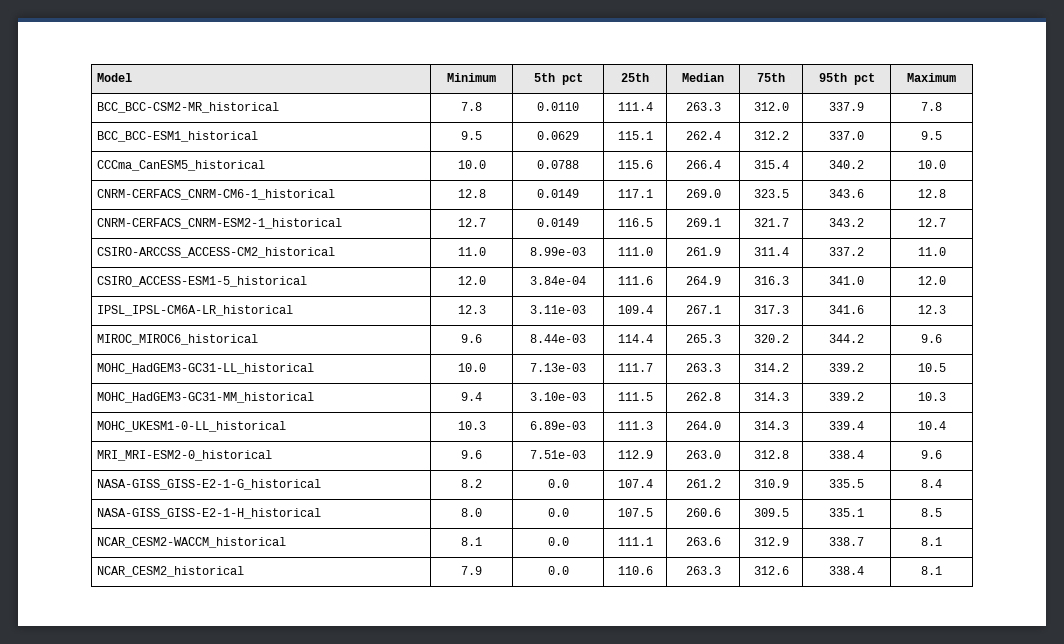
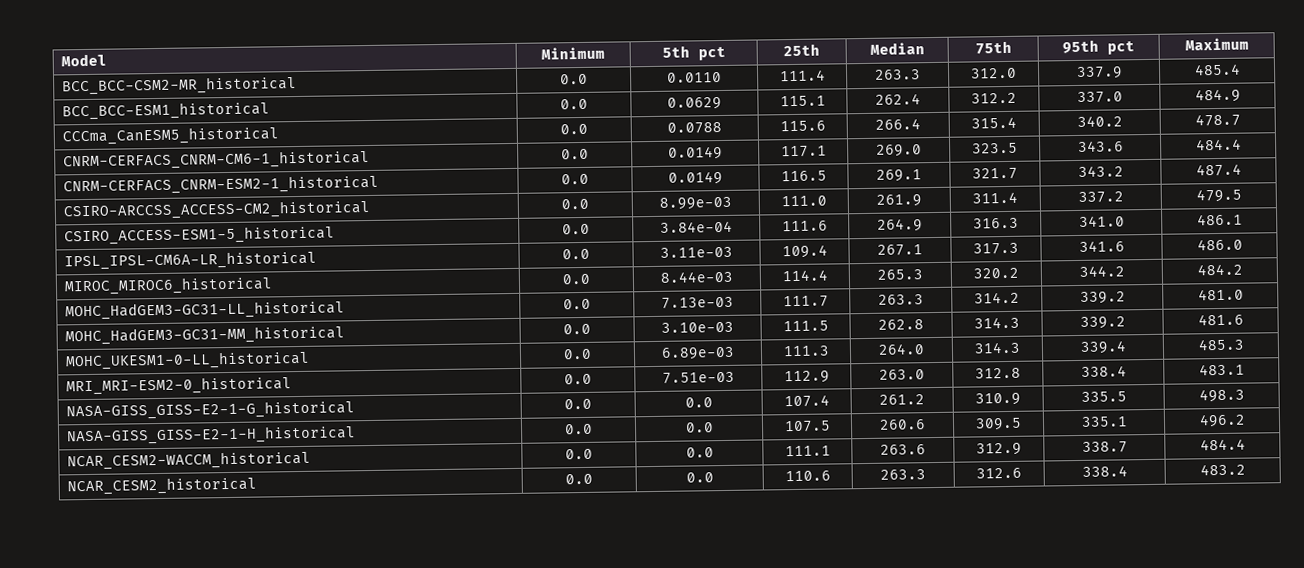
- BCC_BCC-CSM2-MR_historical | 7.8 | 0.0110 | 111.4 | 263.3 | 312.0 | 337.9 | 7.8
+ BCC_BCC-CSM2-MR_historical | 0.0 | 0.0110 | 111.4 | 263.3 | 312.0 | 337.9 | 485.4
- BCC_BCC-ESM1_historical | 9.5 | 0.0629 | 115.1 | 262.4 | 312.2 | 337.0 | 9.5
+ BCC_BCC-ESM1_historical | 0.0 | 0.0629 | 115.1 | 262.4 | 312.2 | 337.0 | 484.9
- CCCma_CanESM5_historical | 10.0 | 0.0788 | 115.6 | 266.4 | 315.4 | 340.2 | 10.0
+ CCCma_CanESM5_historical | 0.0 | 0.0788 | 115.6 | 266.4 | 315.4 | 340.2 | 478.7
- CNRM-CERFACS_CNRM-CM6-1_historical | 12.8 | 0.0149 | 117.1 | 269.0 | 323.5 | 343.6 | 12.8
+ CNRM-CERFACS_CNRM-CM6-1_historical | 0.0 | 0.0149 | 117.1 | 269.0 | 323.5 | 343.6 | 484.4
- CNRM-CERFACS_CNRM-ESM2-1_historical | 12.7 | 0.0149 | 116.5 | 269.1 | 321.7 | 343.2 | 12.7
+ CNRM-CERFACS_CNRM-ESM2-1_historical | 0.0 | 0.0149 | 116.5 | 269.1 | 321.7 | 343.2 | 487.4
- CSIRO-ARCCSS_ACCESS-CM2_historical | 11.0 | 8.99e-03 | 111.0 | 261.9 | 311.4 | 337.2 | 11.0
+ CSIRO-ARCCSS_ACCESS-CM2_historical | 0.0 | 8.99e-03 | 111.0 | 261.9 | 311.4 | 337.2 | 479.5
- CSIRO_ACCESS-ESM1-5_historical | 12.0 | 3.84e-04 | 111.6 | 264.9 | 316.3 | 341.0 | 12.0
+ CSIRO_ACCESS-ESM1-5_historical | 0.0 | 3.84e-04 | 111.6 | 264.9 | 316.3 | 341.0 | 486.1
- IPSL_IPSL-CM6A-LR_historical | 12.3 | 3.11e-03 | 109.4 | 267.1 | 317.3 | 341.6 | 12.3
+ IPSL_IPSL-CM6A-LR_historical | 0.0 | 3.11e-03 | 109.4 | 267.1 | 317.3 | 341.6 | 486.0
- MIROC_MIROC6_historical | 9.6 | 8.44e-03 | 114.4 | 265.3 | 320.2 | 344.2 | 9.6
+ MIROC_MIROC6_historical | 0.0 | 8.44e-03 | 114.4 | 265.3 | 320.2 | 344.2 | 484.2
- MOHC_HadGEM3-GC31-LL_historical | 10.0 | 7.13e-03 | 111.7 | 263.3 | 314.2 | 339.2 | 10.5
+ MOHC_HadGEM3-GC31-LL_historical | 0.0 | 7.13e-03 | 111.7 | 263.3 | 314.2 | 339.2 | 481.0
- MOHC_HadGEM3-GC31-MM_historical | 9.4 | 3.10e-03 | 111.5 | 262.8 | 314.3 | 339.2 | 10.3
+ MOHC_HadGEM3-GC31-MM_historical | 0.0 | 3.10e-03 | 111.5 | 262.8 | 314.3 | 339.2 | 481.6
- MOHC_UKESM1-0-LL_historical | 10.3 | 6.89e-03 | 111.3 | 264.0 | 314.3 | 339.4 | 10.4
+ MOHC_UKESM1-0-LL_historical | 0.0 | 6.89e-03 | 111.3 | 264.0 | 314.3 | 339.4 | 485.3
- MRI_MRI-ESM2-0_historical | 9.6 | 7.51e-03 | 112.9 | 263.0 | 312.8 | 338.4 | 9.6
+ MRI_MRI-ESM2-0_historical | 0.0 | 7.51e-03 | 112.9 | 263.0 | 312.8 | 338.4 | 483.1
- NASA-GISS_GISS-E2-1-G_historical | 8.2 | 0.0 | 107.4 | 261.2 | 310.9 | 335.5 | 8.4
+ NASA-GISS_GISS-E2-1-G_historical | 0.0 | 0.0 | 107.4 | 261.2 | 310.9 | 335.5 | 498.3
- NASA-GISS_GISS-E2-1-H_historical | 8.0 | 0.0 | 107.5 | 260.6 | 309.5 | 335.1 | 8.5
+ NASA-GISS_GISS-E2-1-H_historical | 0.0 | 0.0 | 107.5 | 260.6 | 309.5 | 335.1 | 496.2
- NCAR_CESM2-WACCM_historical | 8.1 | 0.0 | 111.1 | 263.6 | 312.9 | 338.7 | 8.1
+ NCAR_CESM2-WACCM_historical | 0.0 | 0.0 | 111.1 | 263.6 | 312.9 | 338.7 | 484.4
- NCAR_CESM2_historical | 7.9 | 0.0 | 110.6 | 263.3 | 312.6 | 338.4 | 8.1
+ NCAR_CESM2_historical | 0.0 | 0.0 | 110.6 | 263.3 | 312.6 | 338.4 | 483.2

